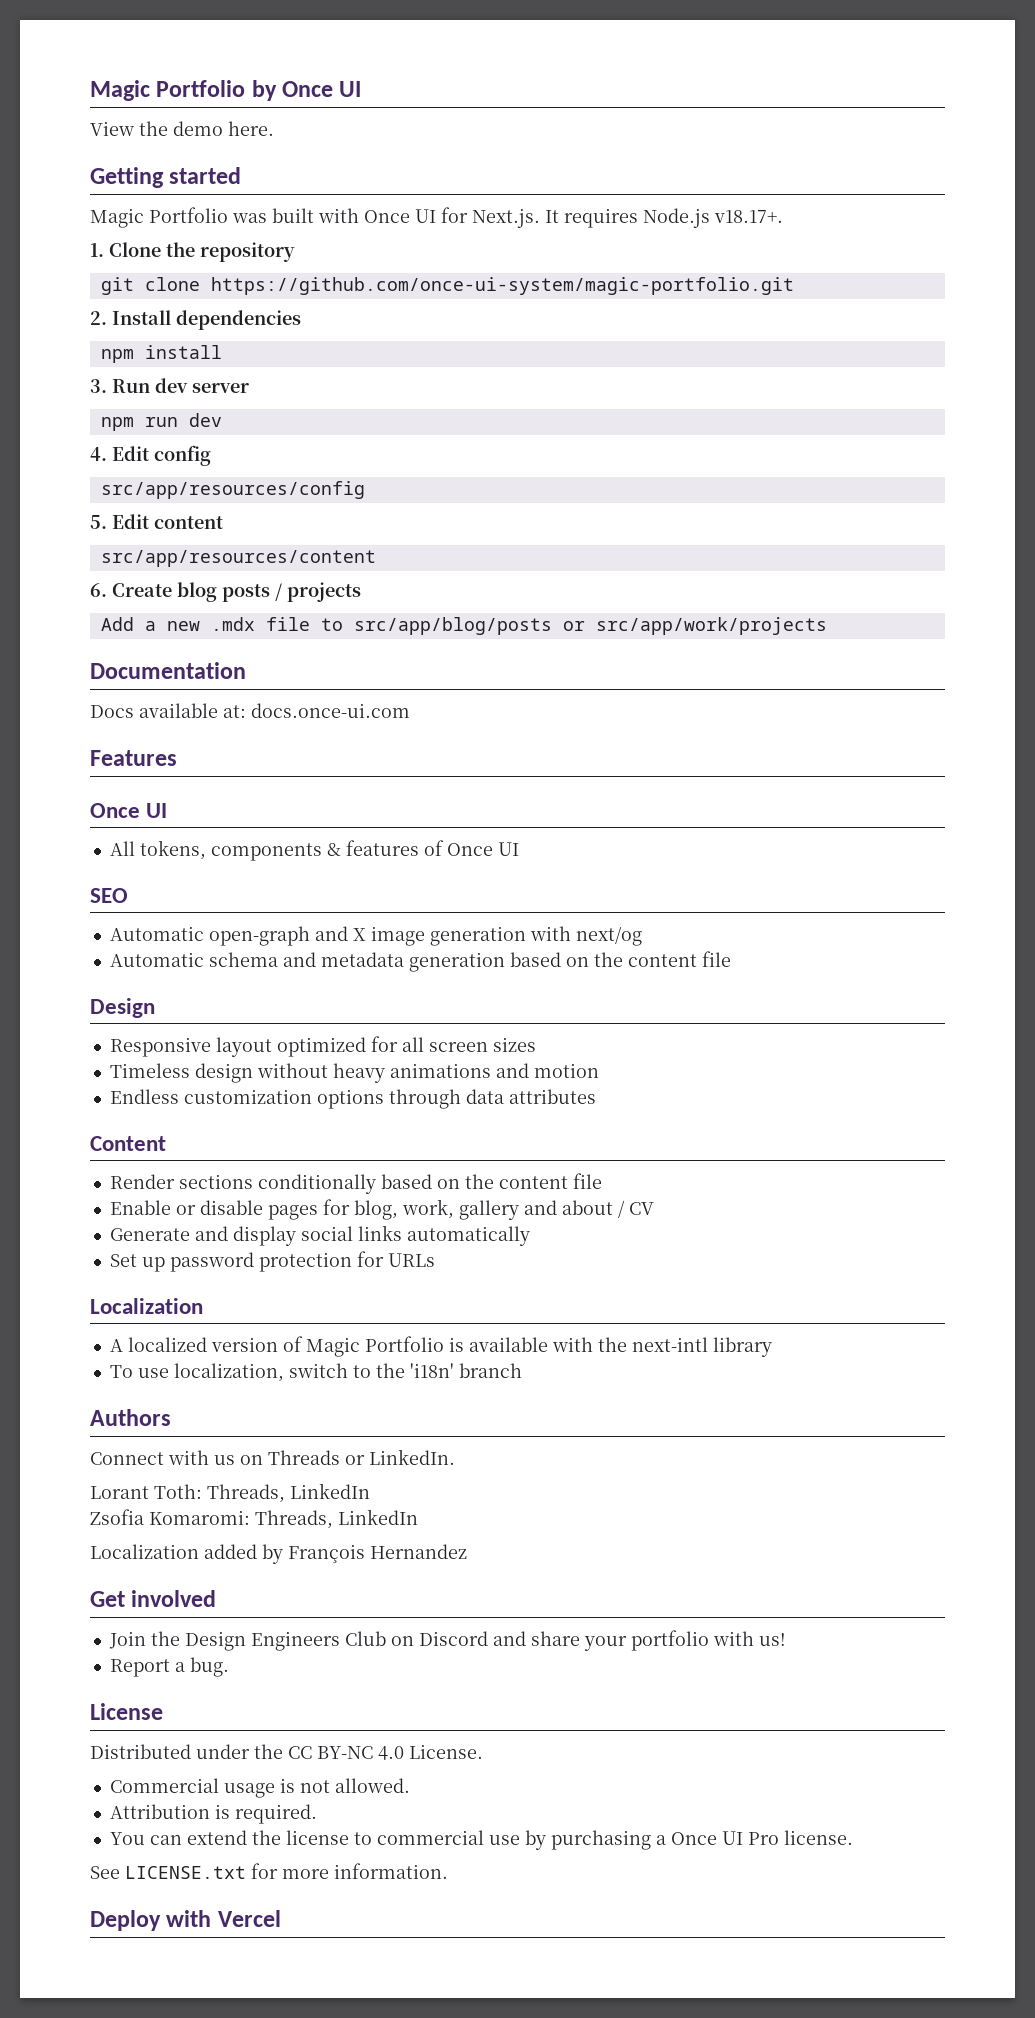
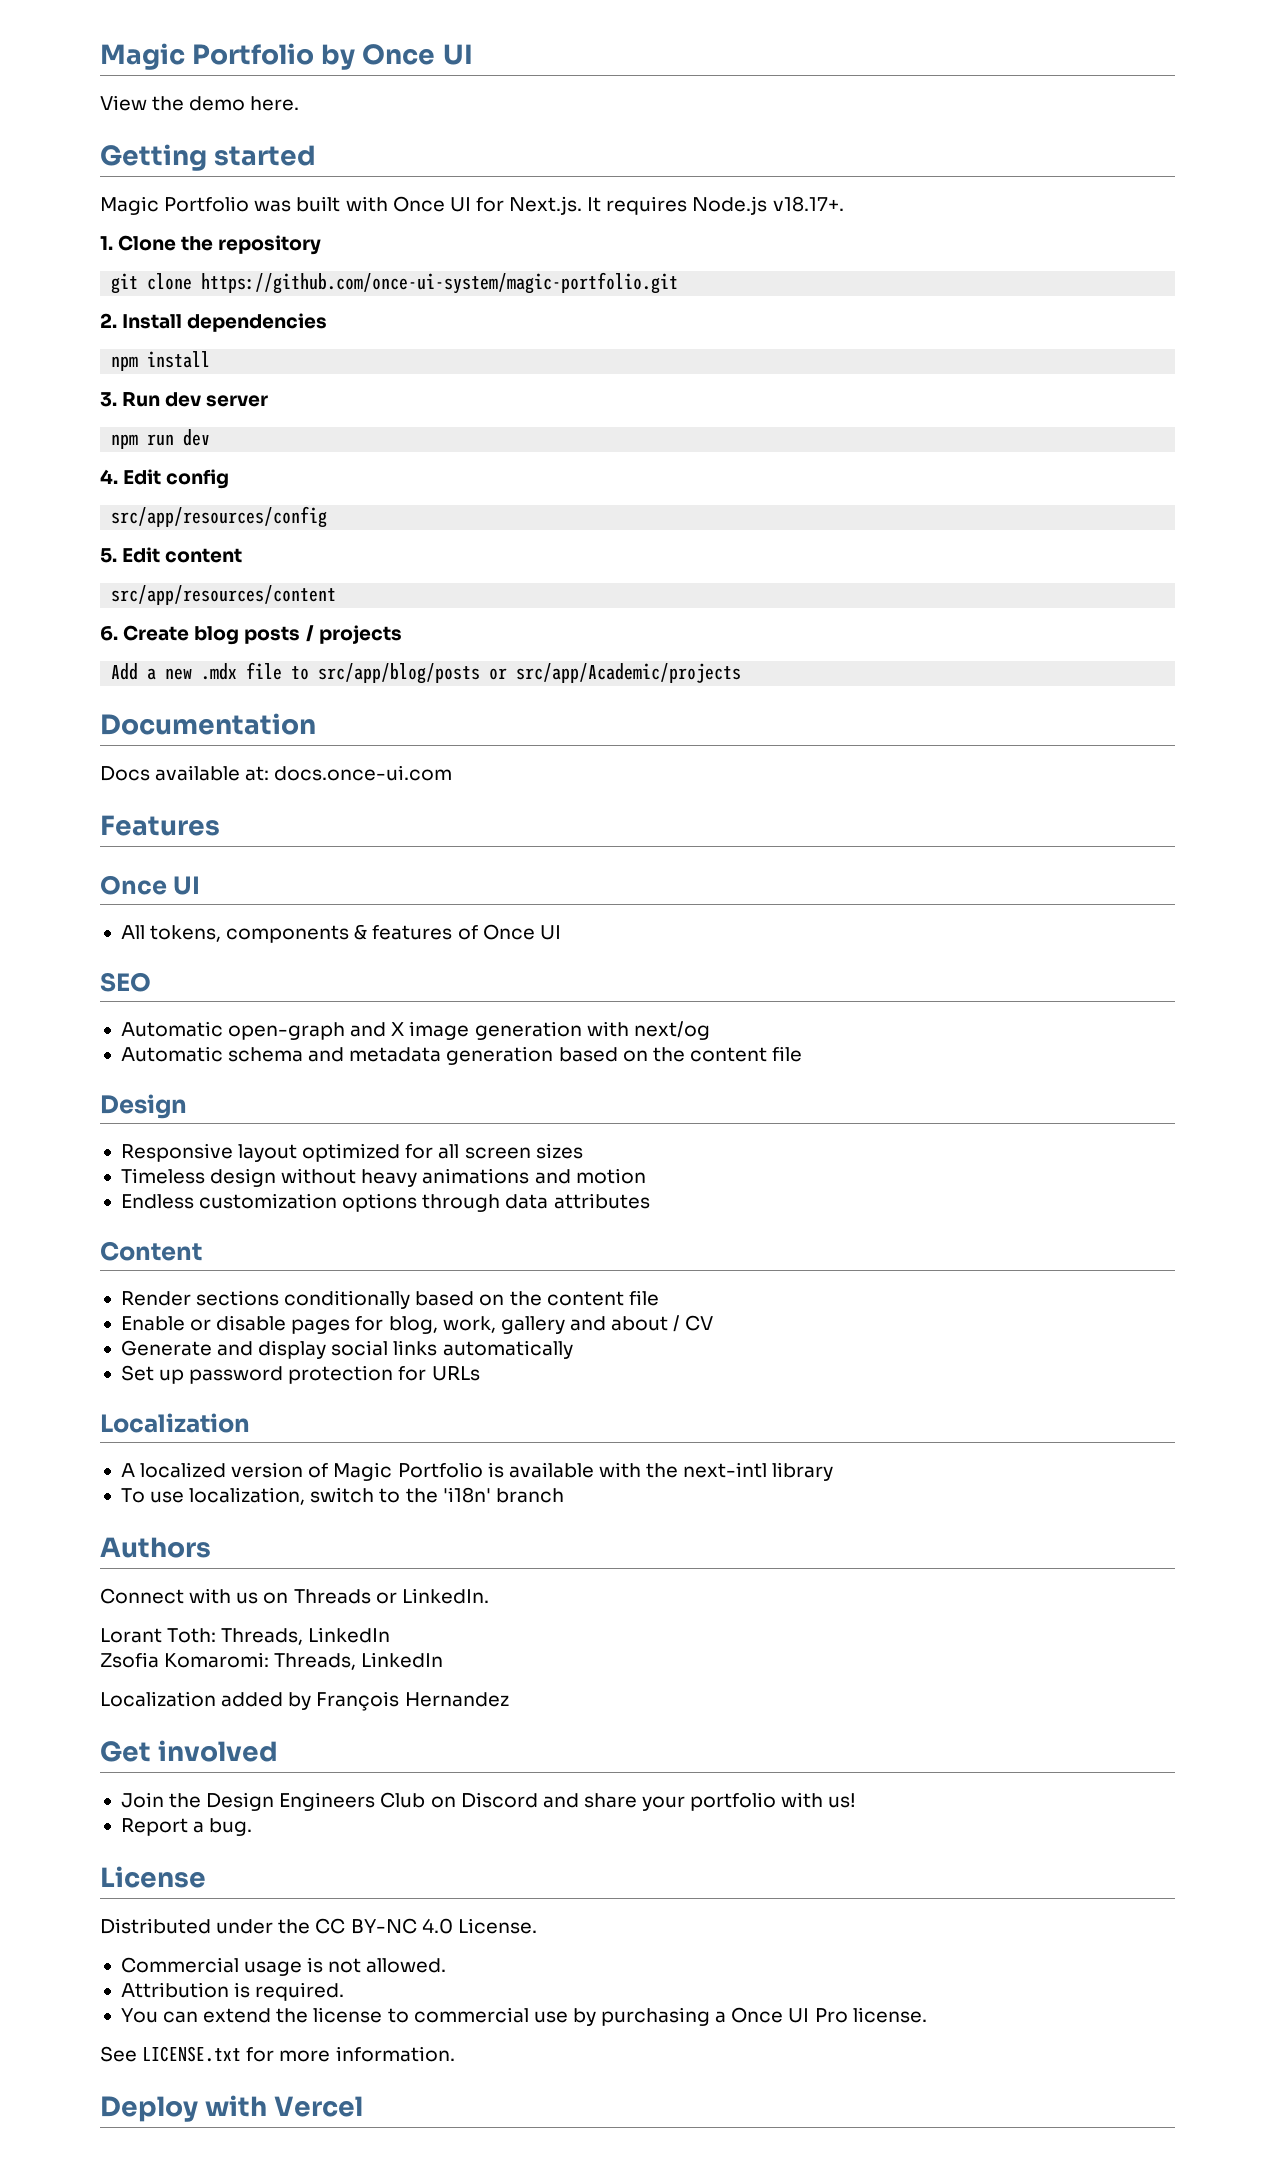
- Add a new .mdx file to src/app/blog/posts or src/app/work/projects
+ Add a new .mdx file to src/app/blog/posts or src/app/Academic/projects

